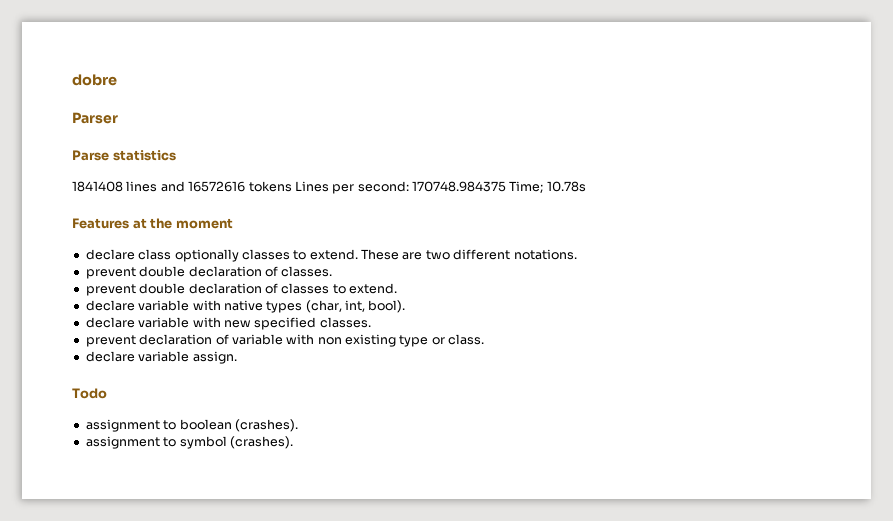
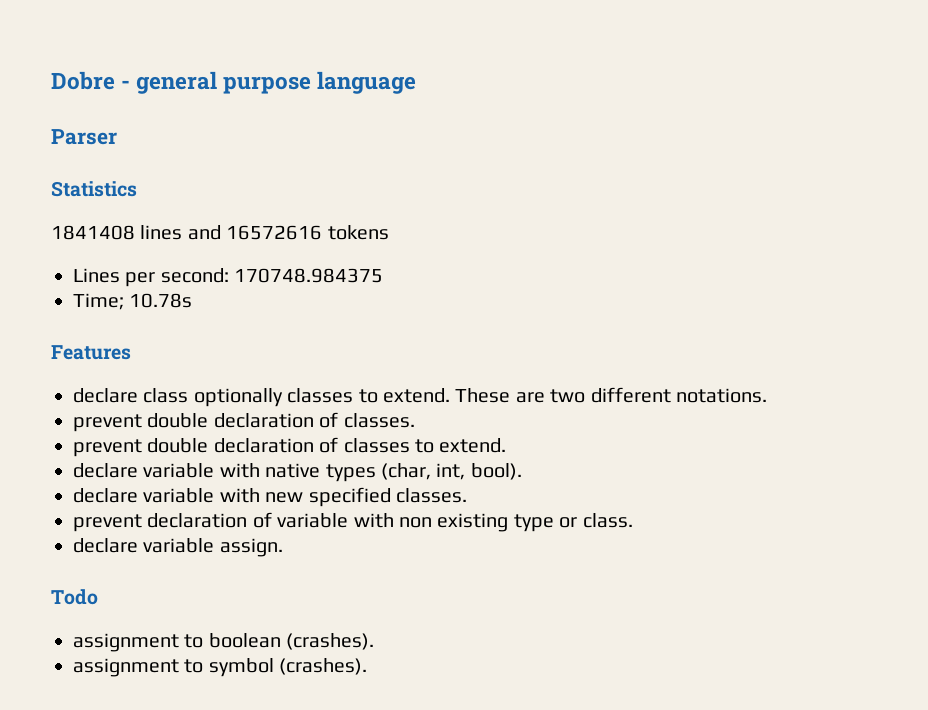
- dobre
+ Dobre - general purpose language
- Parse statistics
+ Statistics
- 1841408 lines and 16572616 tokens Lines per second: 170748.984375 Time; 10.78s
+ 1841408 lines and 16572616 tokens
+ Lines per second: 170748.984375
+ Time; 10.78s
- Features at the moment
+ Features

